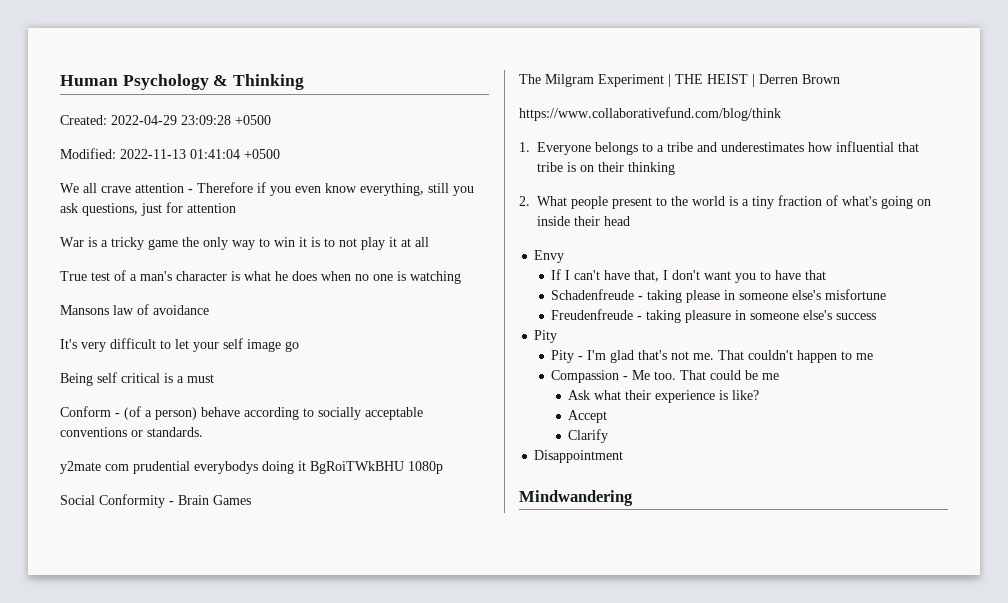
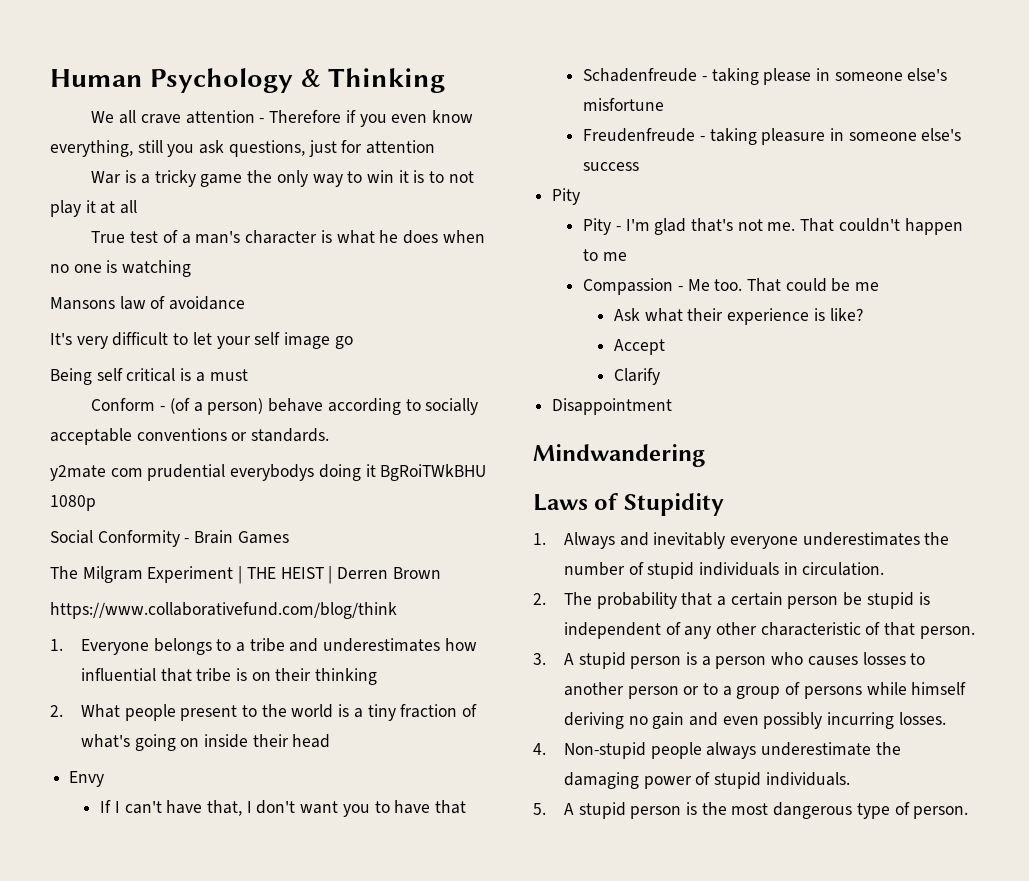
- Created: 2022-04-29 23:09:28 +0500
- Modified: 2022-11-13 01:41:04 +0500
+ Laws of Stupidity
+ 1. Always and inevitably everyone underestimates the number of stupid individuals in circulation.
+ 2. The probability that a certain person be stupid is independent of any other characteristic of that person.
+ 3. A stupid person is a person who causes losses to another person or to a group of persons while himself deriving no gain and even possibly incurring losses.
+ 4. Non-stupid people always underestimate the damaging power of stupid individuals.
+ 5. A stupid person is the most dangerous type of person.

